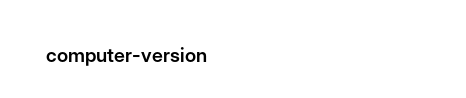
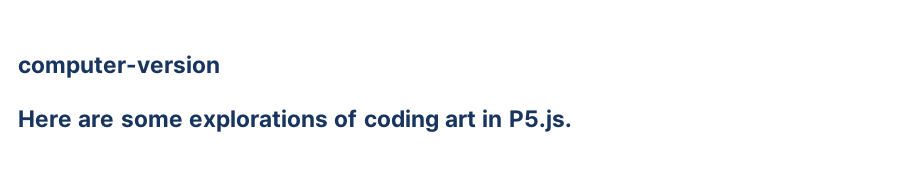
+ Here are some explorations of coding art in P5.js.

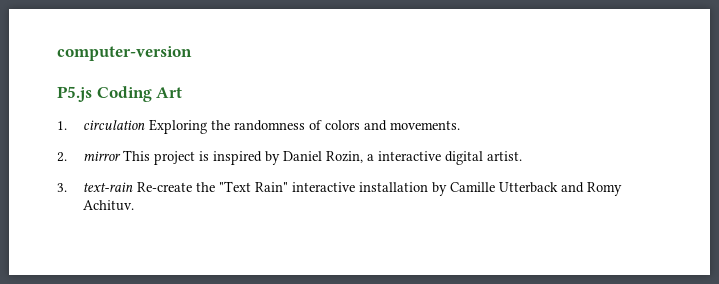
- Here are some explorations of coding art in P5.js.
+ P5.js Coding Art
+ 1. circulation Exploring the randomness of colors and movements.
+ 2. mirror This project is inspired by Daniel Rozin, a interactive digital artist.
+ 3. text-rain Re-create the "Text Rain" interactive installation by Camille Utterback and Romy Achituv.

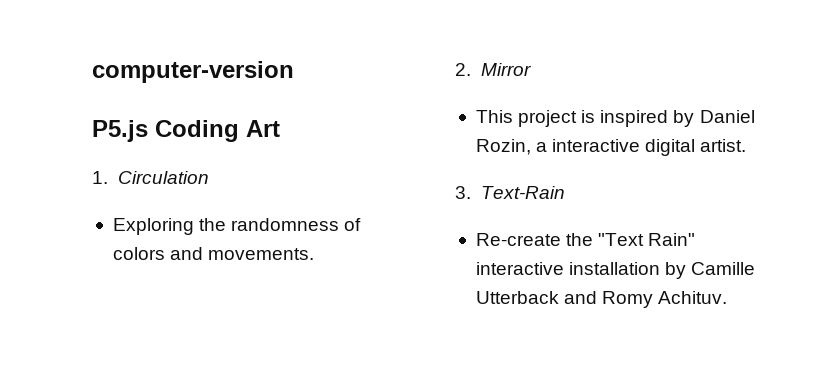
- 1. circulation Exploring the randomness of colors and movements.
+ 1. Circulation
+ Exploring the randomness of colors and movements.
- 2. mirror This project is inspired by Daniel Rozin, a interactive digital artist.
+ 2. Mirror
+ This project is inspired by Daniel Rozin, a interactive digital artist.
- 3. text-rain Re-create the "Text Rain" interactive installation by Camille Utterback and Romy Achituv.
+ 3. Text-Rain
+ Re-create the "Text Rain" interactive installation by Camille Utterback and Romy Achituv.

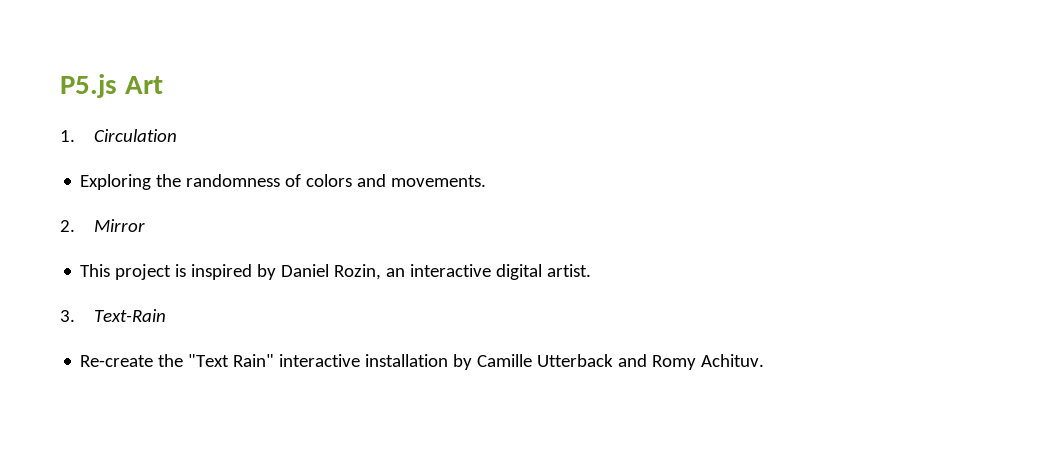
- computer-version
- P5.js Coding Art
+ P5.js Art
- This project is inspired by Daniel Rozin, a interactive digital artist.
+ This project is inspired by Daniel Rozin, an interactive digital artist.

